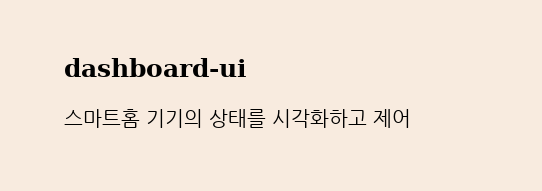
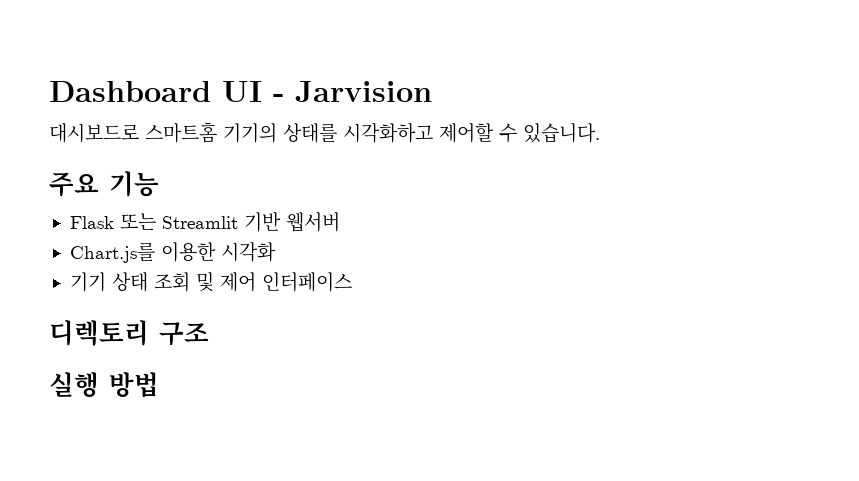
- dashboard-ui
- 스마트홈 기기의 상태를 시각화하고 제어
+ Dashboard UI - Jarvision
+ 대시보드로 스마트홈 기기의 상태를 시각화하고 제어할 수 있습니다.
+ 주요 기능
+ Flask 또는 Streamlit 기반 웹서버
+ Chart.js를 이용한 시각화
+ 기기 상태 조회 및 제어 인터페이스
+ 디렉토리 구조
+ 실행 방법

